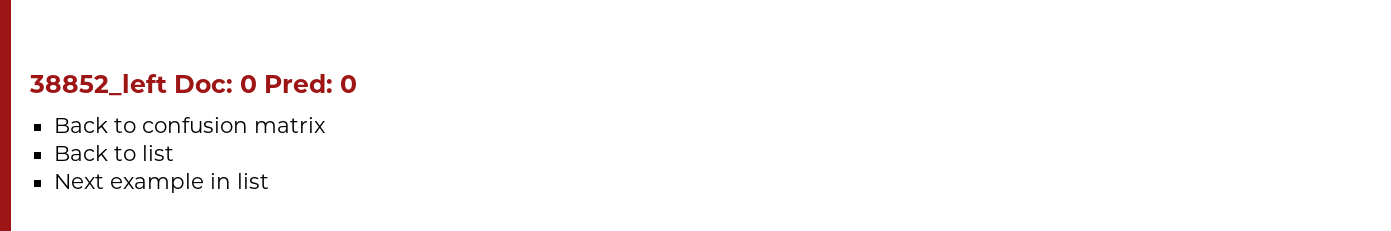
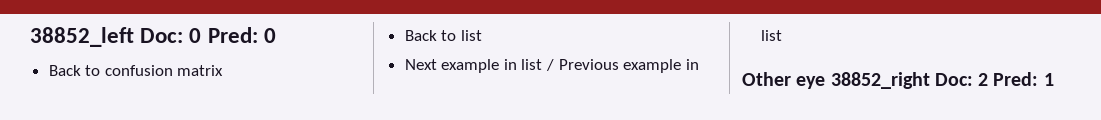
- Next example in list
+ Next example in list / Previous example in list
+ Other eye 38852_right Doc: 2 Pred: 1

